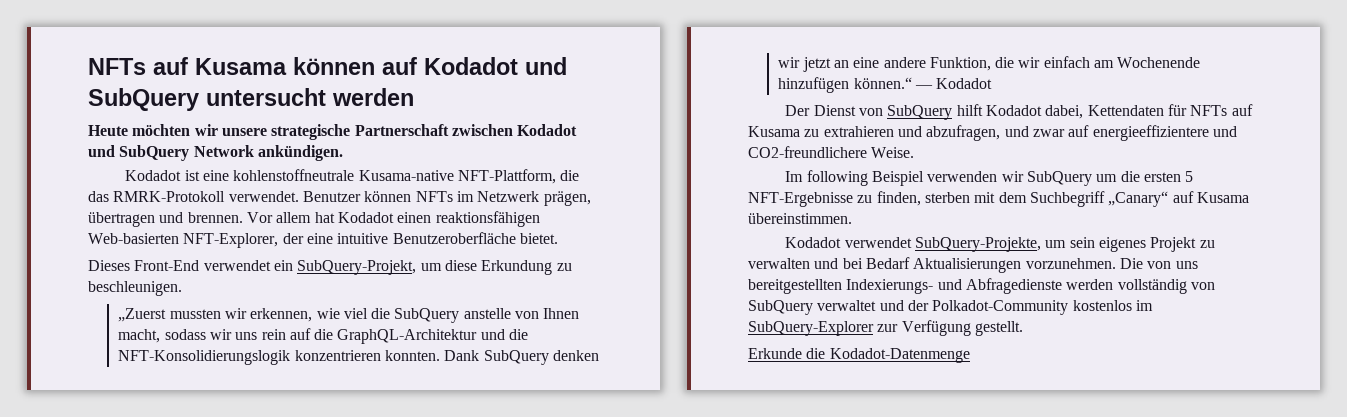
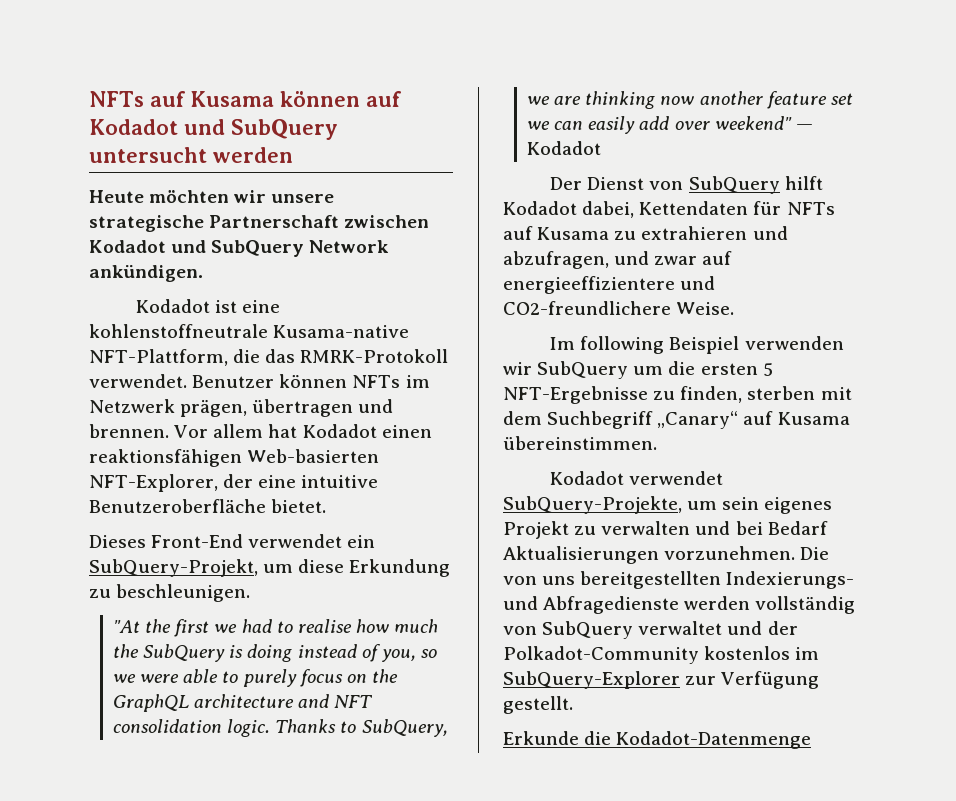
- „Zuerst mussten wir erkennen, wie viel die SubQuery anstelle von Ihnen macht, sodass wir uns rein auf die GraphQL-Architektur und die NFT-Konsolidierungslogik konzentrieren konnten. Dank SubQuery denken wir jetzt an eine andere Funktion, die wir einfach am Wochenende hinzufügen können.“ — Kodadot
+ "At the first we had to realise how much the SubQuery is doing instead of you, so we were able to purely focus on the GraphQL architecture and NFT consolidation logic. Thanks to SubQuery, we are thinking now another feature set we can easily add over weekend" — Kodadot

